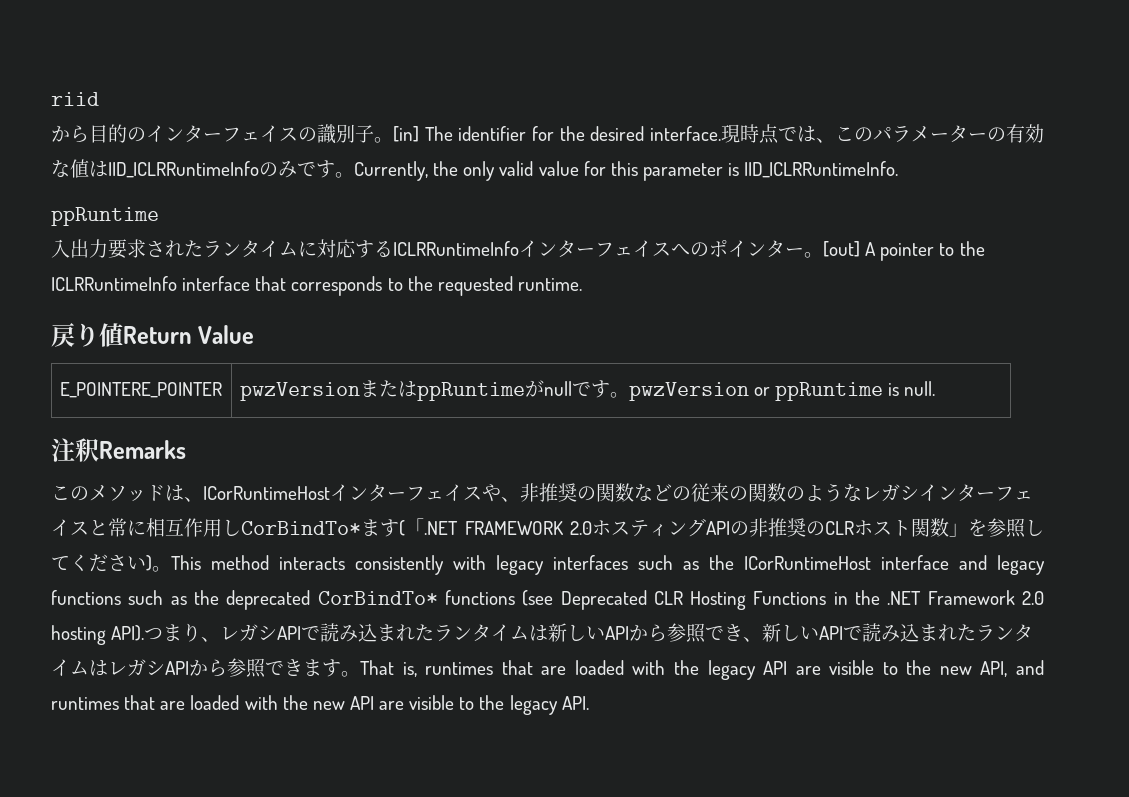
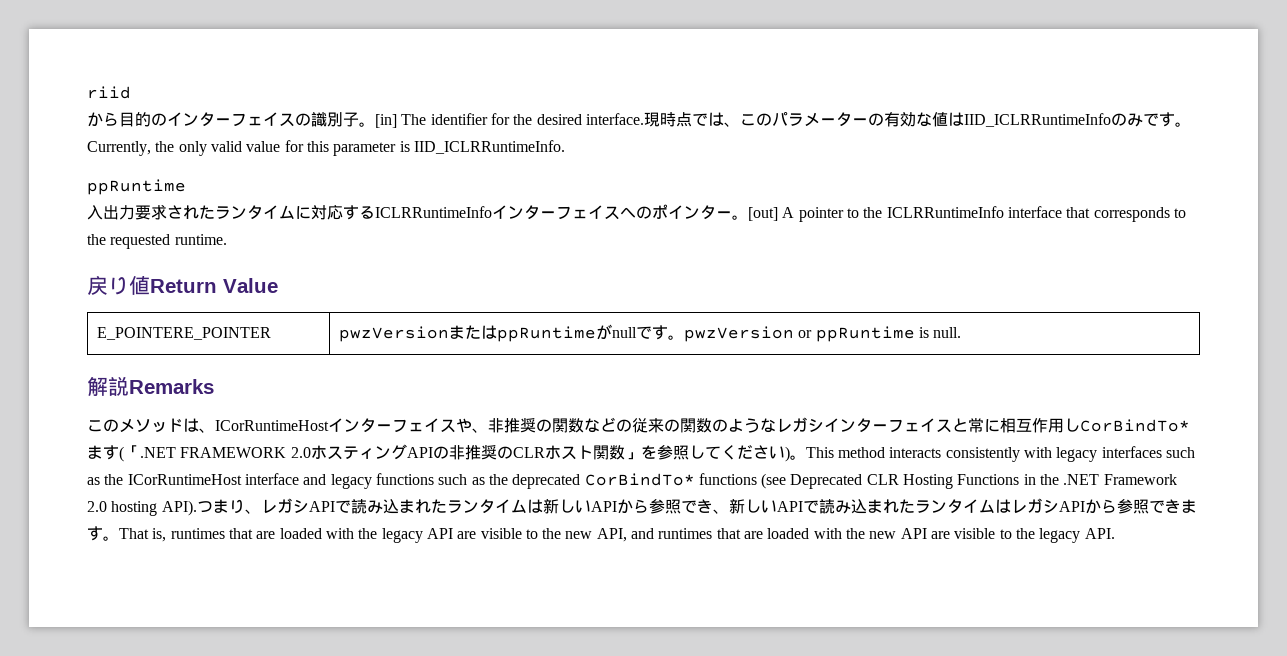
- 注釈Remarks
+ 解説Remarks

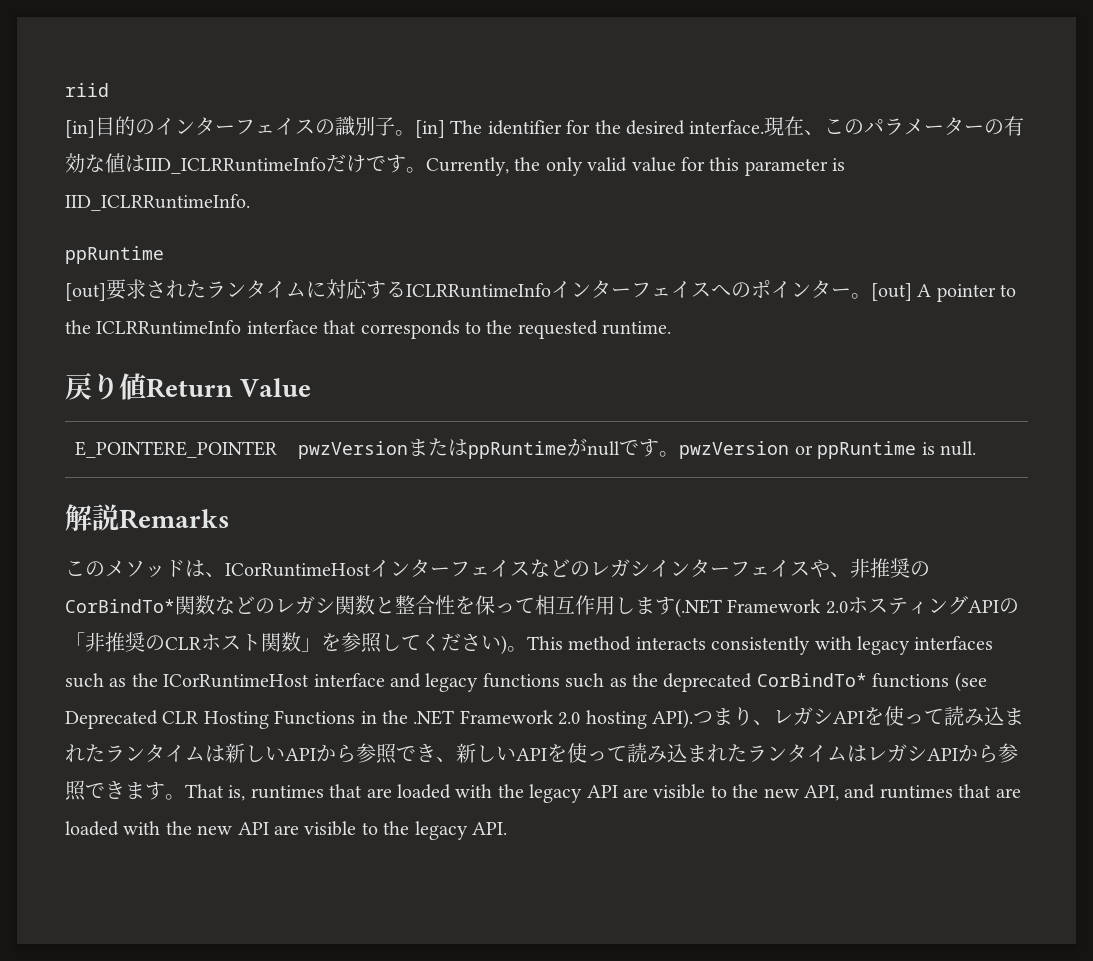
- から目的のインターフェイスの識別子。
+ [in]目的のインターフェイスの識別子。
- 現時点では、このパラメーターの有効な値はIID_ICLRRuntimeInfoのみです。
+ 現在、このパラメーターの有効な値はIID_ICLRRuntimeInfoだけです。
- 入出力要求されたランタイムに対応するICLRRuntimeInfoインターフェイスへのポインター。
+ [out]要求されたランタイムに対応するICLRRuntimeInfoインターフェイスへのポインター。
- このメソッドは、ICorRuntimeHostインターフェイスや、非推奨の関数などの従来の関数のようなレガシインターフェイスと常に相互作用しCorBindTo*ます(「.NET FRAMEWORK 2.0ホスティングAPIの非推奨のCLRホスト関数」を参照してください)。
+ このメソッドは、ICorRuntimeHostインターフェイスなどのレガシインターフェイスや、非推奨のCorBindTo*関数などのレガシ関数と整合性を保って相互作用します(.NET Framework 2.0ホスティングAPIの「非推奨のCLRホスト関数」を参照してください)。
- つまり、レガシAPIで読み込まれたランタイムは新しいAPIから参照でき、新しいAPIで読み込まれたランタイムはレガシAPIから参照できます。
+ つまり、レガシAPIを使って読み込まれたランタイムは新しいAPIから参照でき、新しいAPIを使って読み込まれたランタイムはレガシAPIから参照できます。

